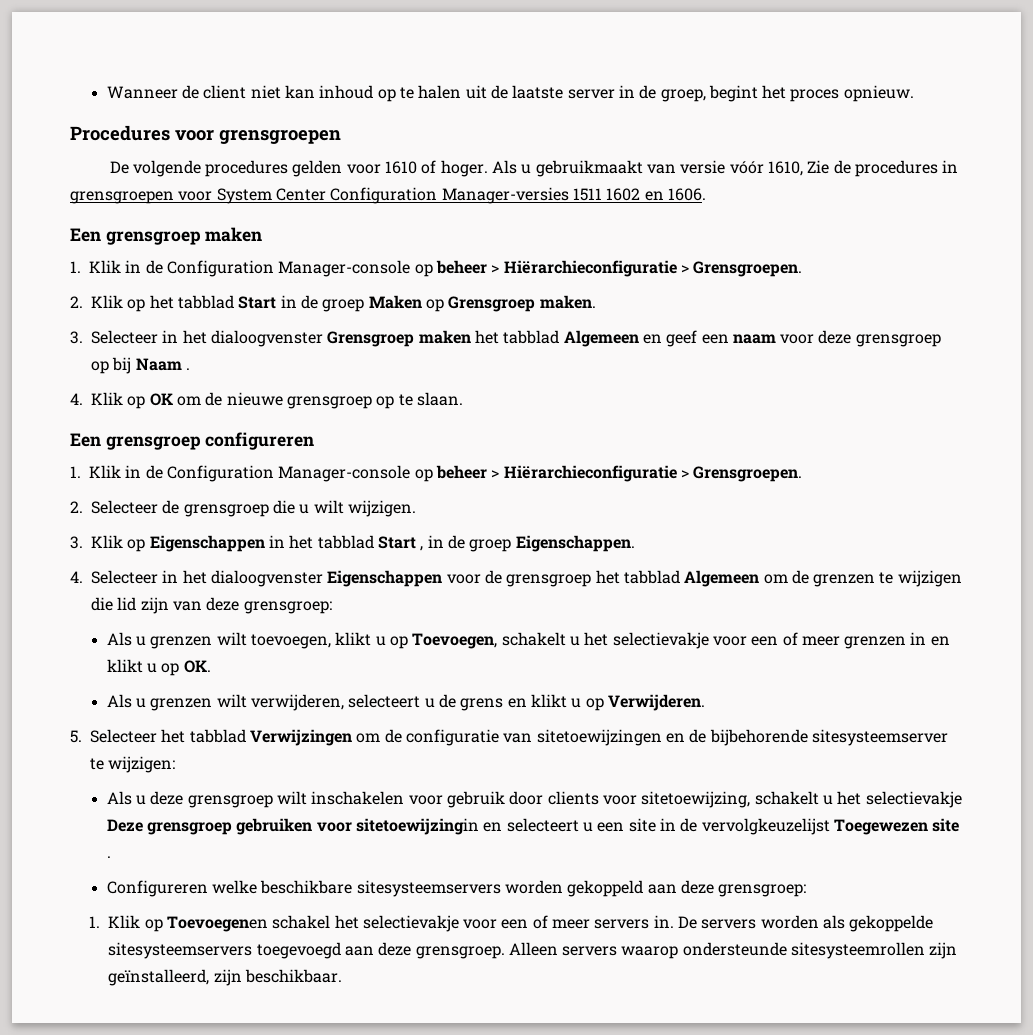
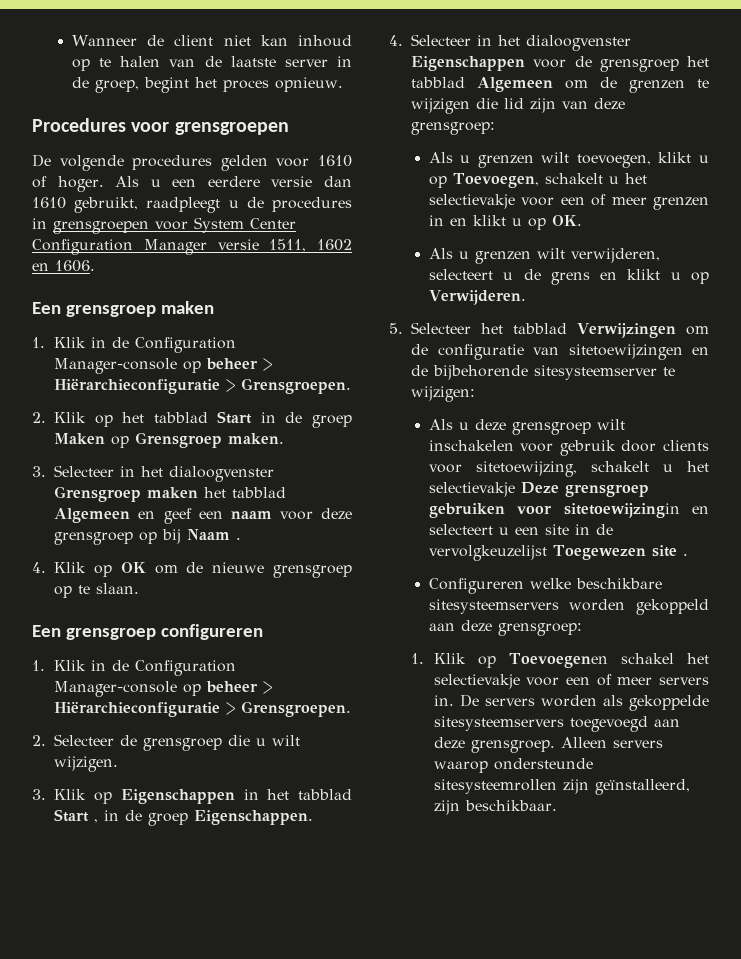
- Wanneer de client niet kan inhoud op te halen uit de laatste server in de groep, begint het proces opnieuw.
+ Wanneer de client niet kan inhoud op te halen van de laatste server in de groep, begint het proces opnieuw.
- Als u gebruikmaakt van versie vóór 1610, Zie de procedures in grensgroepen voor System Center Configuration Manager-versies 1511 1602 en 1606.
+ Als u een eerdere versie dan 1610 gebruikt, raadpleegt u de procedures in grensgroepen voor System Center Configuration Manager versie 1511, 1602 en 1606.

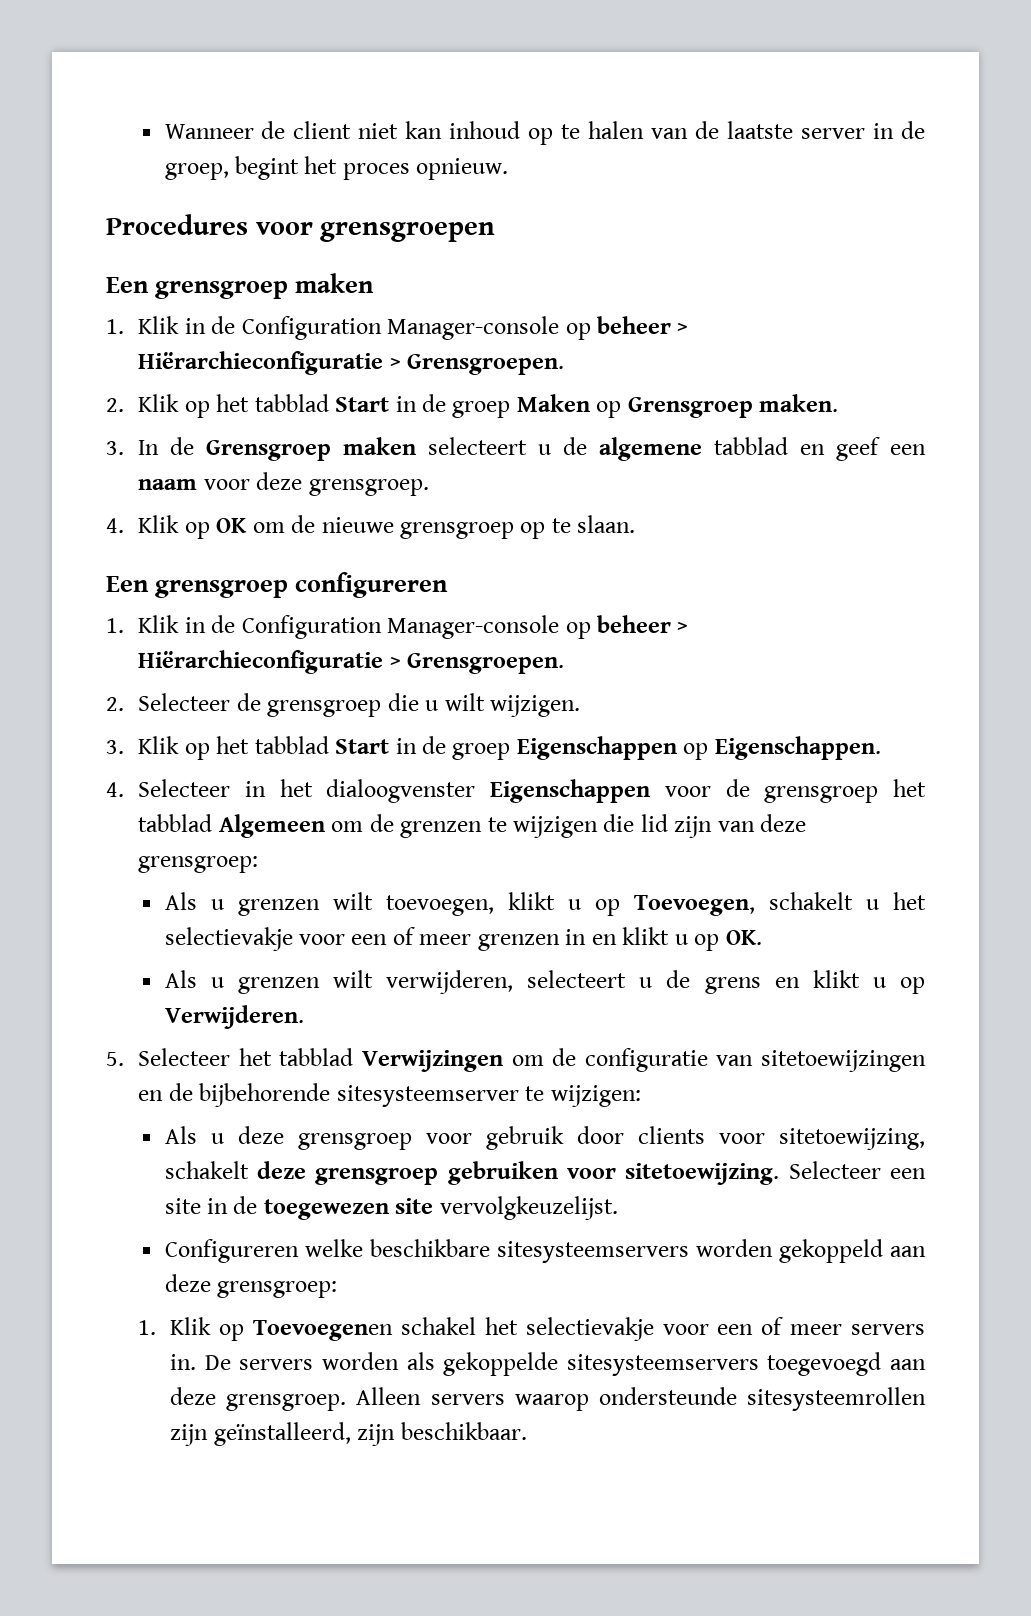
- De volgende procedures gelden voor 1610 of hoger. Als u een eerdere versie dan 1610 gebruikt, raadpleegt u de procedures in grensgroepen voor System Center Configuration Manager versie 1511, 1602 en 1606.
- 3. Selecteer in het dialoogvenster Grensgroep maken het tabblad Algemeen en geef een naam voor deze grensgroep op bij Naam .
+ 3. In de Grensgroep maken selecteert u de algemene tabblad en geef een naam voor deze grensgroep.
- 3. Klik op Eigenschappen in het tabblad Start , in de groep Eigenschappen.
+ 3. Klik op het tabblad Start in de groep Eigenschappen op Eigenschappen.
- Als u deze grensgroep wilt inschakelen voor gebruik door clients voor sitetoewijzing, schakelt u het selectievakje Deze grensgroep gebruiken voor sitetoewijzingin en selecteert u een site in de vervolgkeuzelijst Toegewezen site .
+ Als u deze grensgroep voor gebruik door clients voor sitetoewijzing, schakelt deze grensgroep gebruiken voor sitetoewijzing. Selecteer een site in de toegewezen site vervolgkeuzelijst.

